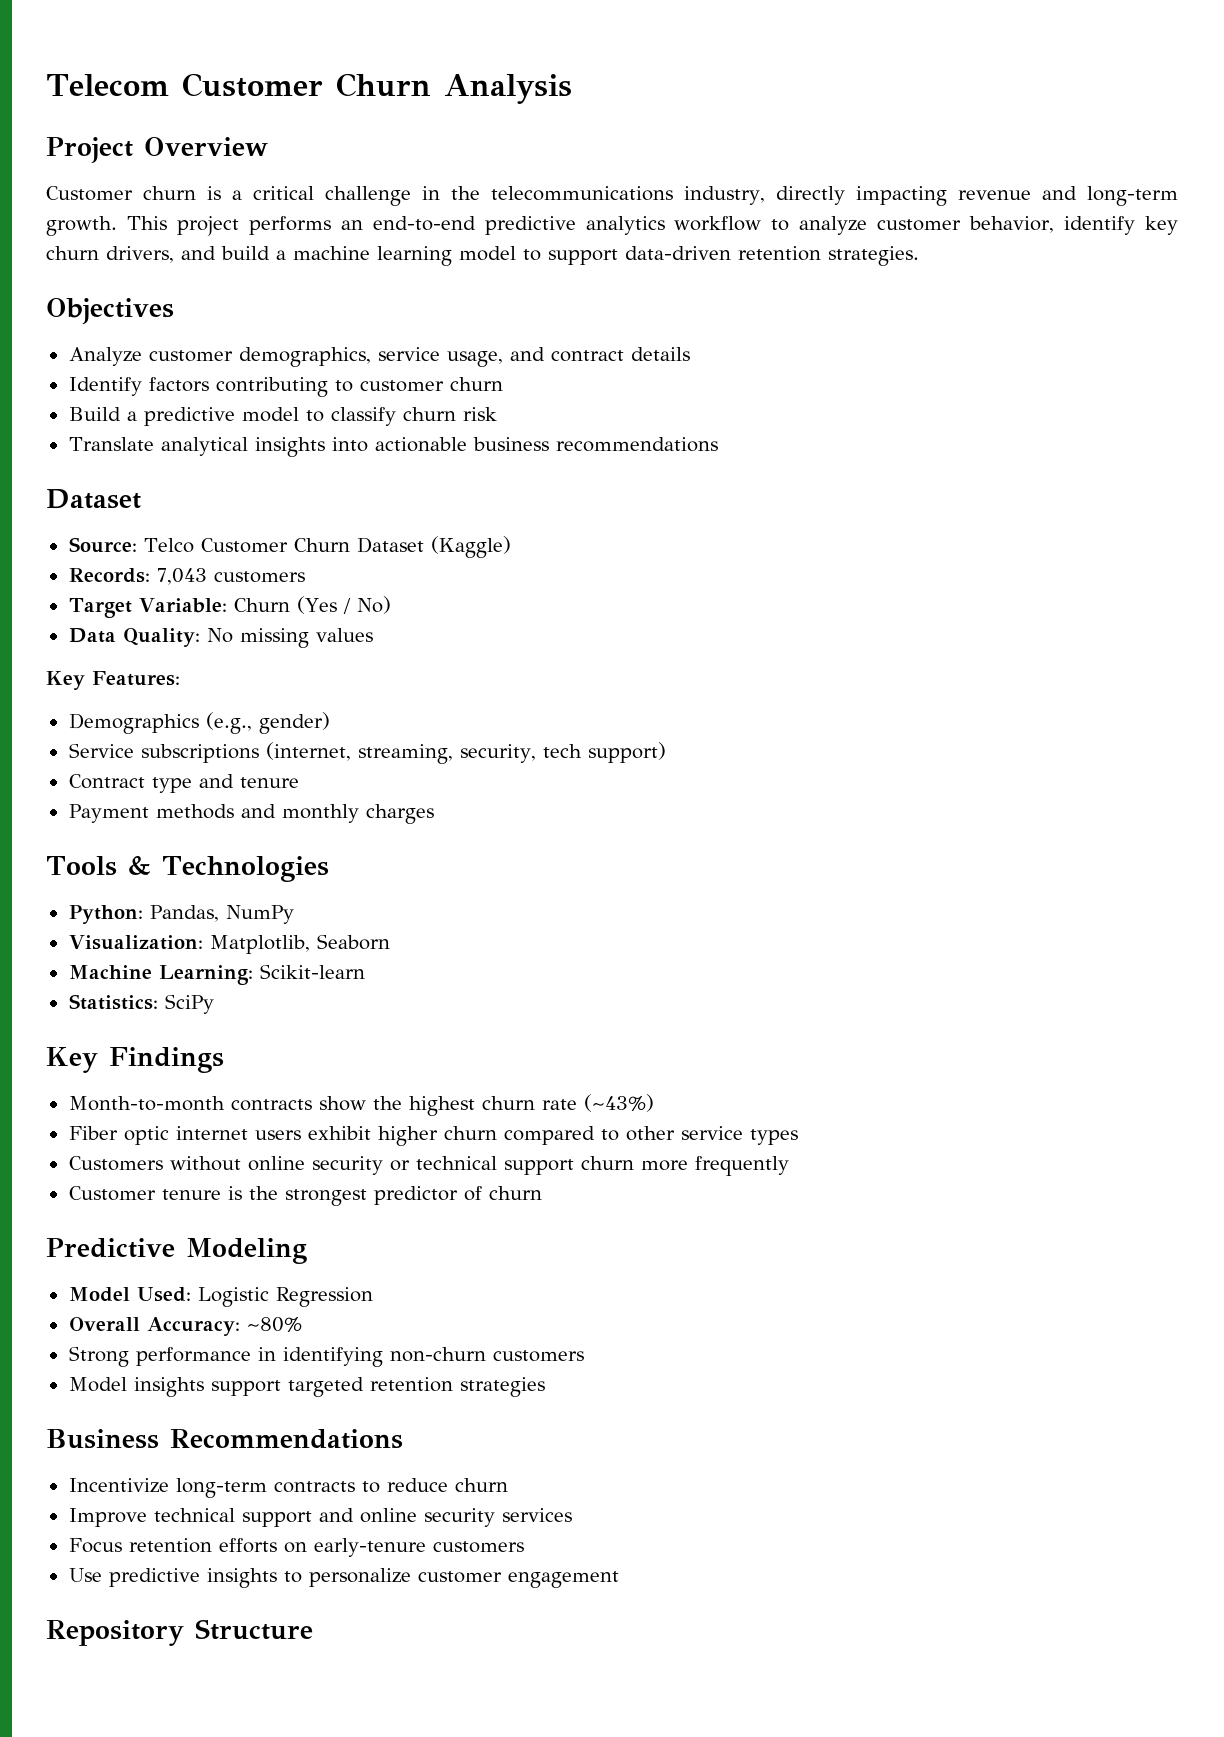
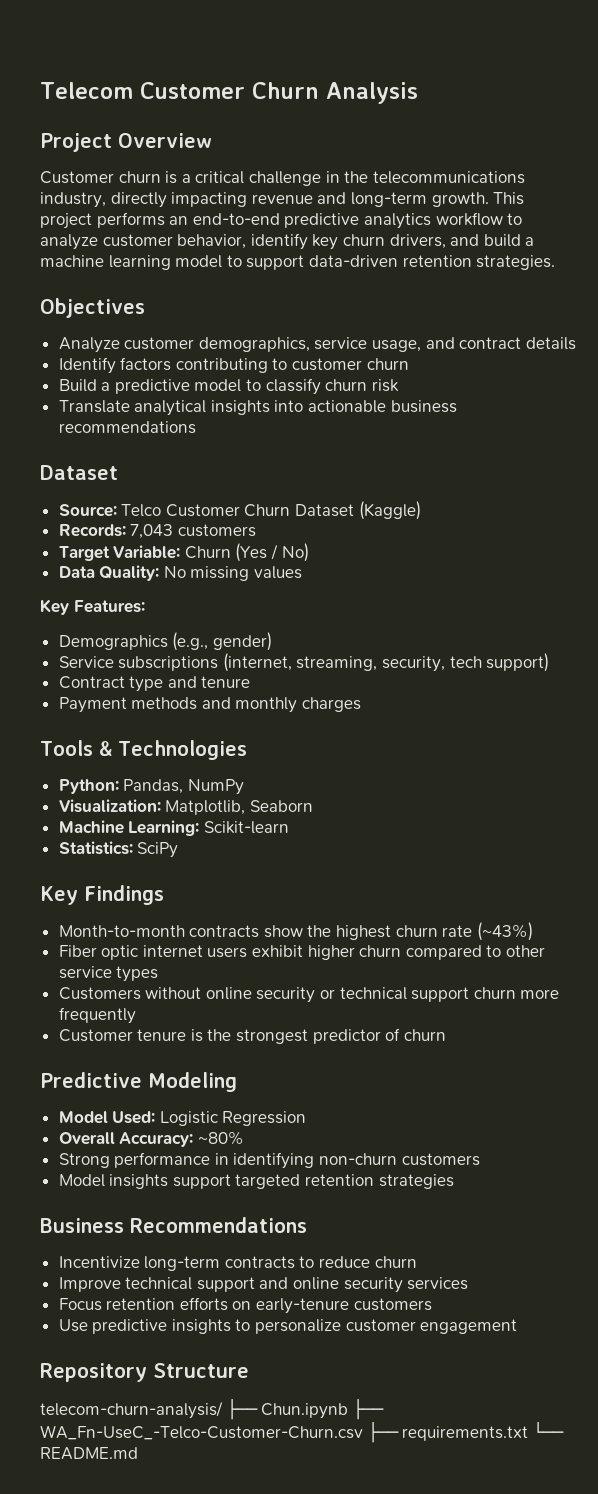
+ telecom-churn-analysis/ ├── Chun.ipynb ├── WA_Fn-UseC_-Telco-Customer-Churn.csv ├── requirements.txt └── README.md

